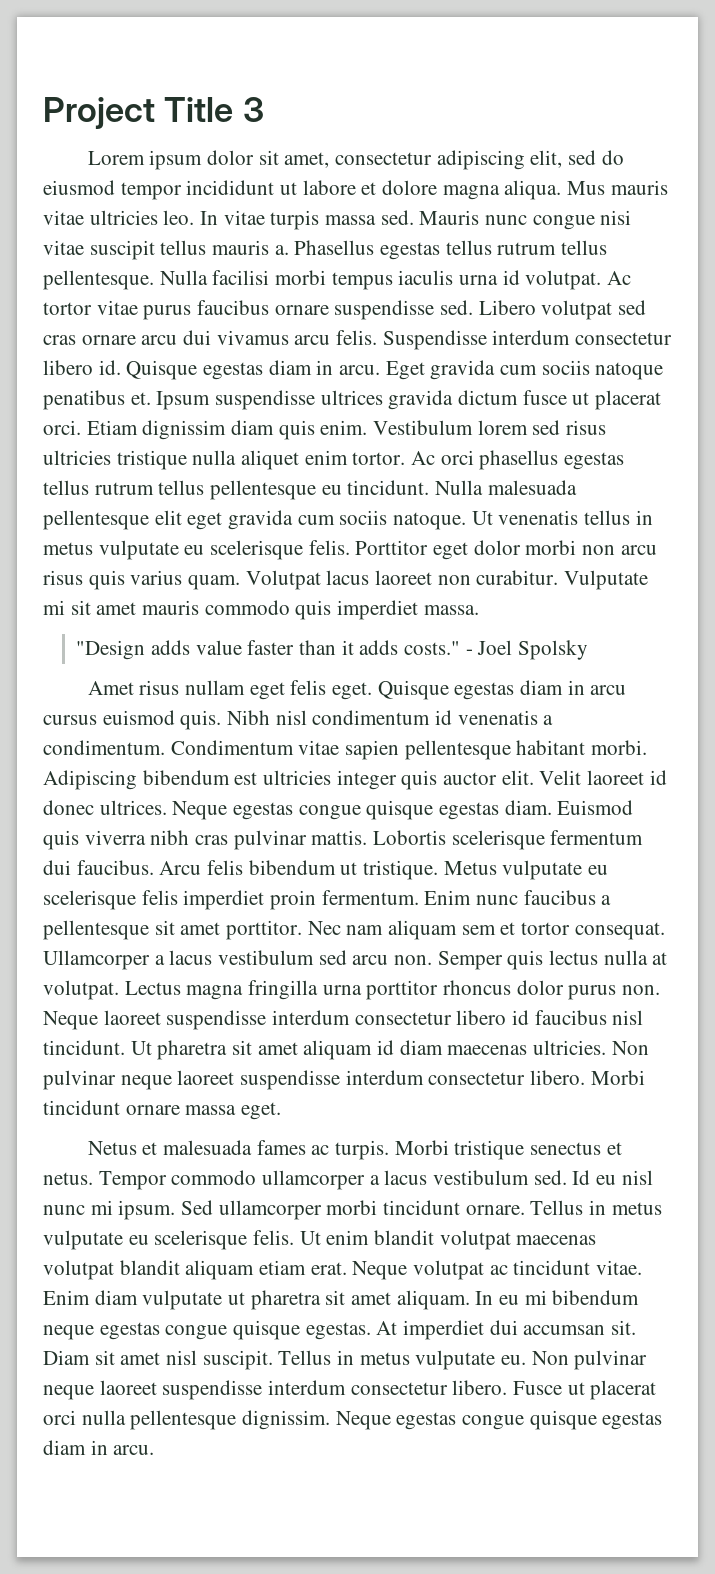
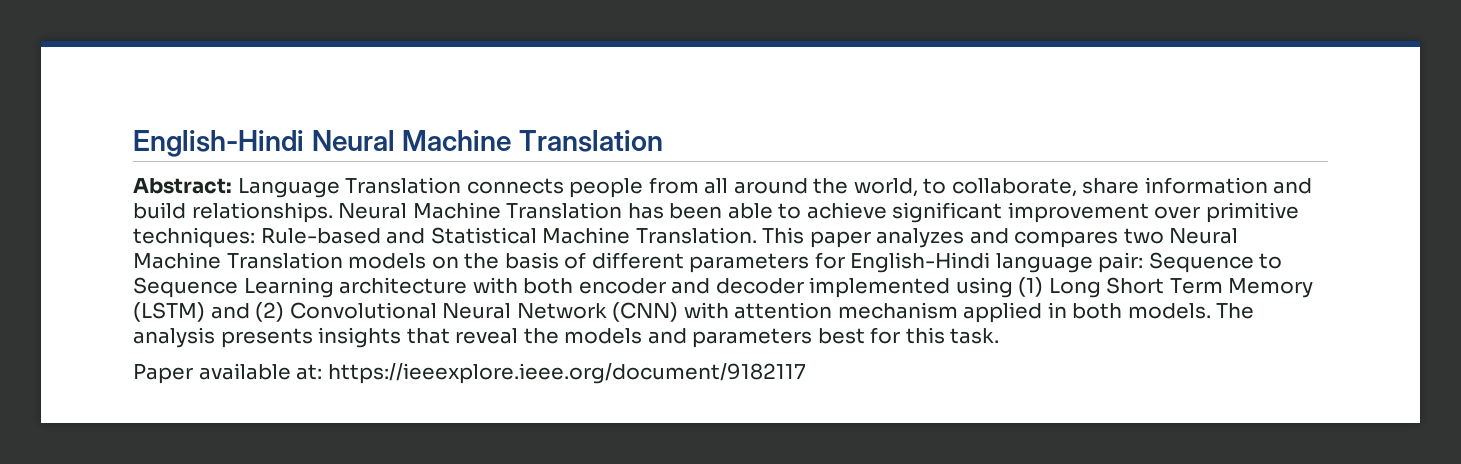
- Project Title 3
- Lorem ipsum dolor sit amet, consectetur adipiscing elit, sed do eiusmod tempor incididunt ut labore et dolore magna aliqua. Mus mauris vitae ultricies leo. In vitae turpis massa sed. Mauris nunc congue nisi vitae suscipit tellus mauris a. Phasellus egestas tellus rutrum tellus pellentesque. Nulla facilisi morbi tempus iaculis urna id volutpat. Ac tortor vitae purus faucibus ornare suspendisse sed. Libero volutpat sed cras ornare arcu dui vivamus arcu felis. Suspendisse interdum consectetur libero id. Quisque egestas diam in arcu. Eget gravida cum sociis natoque penatibus et. Ipsum suspendisse ultrices gravida dictum fusce ut placerat orci. Etiam dignissim diam quis enim. Vestibulum lorem sed risus ultricies tristique nulla aliquet enim tortor. Ac orci phasellus egestas tellus rutrum tellus pellentesque eu tincidunt. Nulla malesuada pellentesque elit eget gravida cum sociis natoque. Ut venenatis tellus in metus vulputate eu scelerisque felis. Porttitor eget dolor morbi non arcu risus quis varius quam. Volutpat lacus laoreet non curabitur. Vulputate mi sit amet mauris commodo quis imperdiet massa.
- "Design adds value faster than it adds costs." - Joel Spolsky
- Amet risus nullam eget felis eget. Quisque egestas diam in arcu cursus euismod quis. Nibh nisl condimentum id venenatis a condimentum. Condimentum vitae sapien pellentesque habitant morbi. Adipiscing bibendum est ultricies integer quis auctor elit. Velit laoreet id donec ultrices. Neque egestas congue quisque egestas diam. Euismod quis viverra nibh cras pulvinar mattis. Lobortis scelerisque fermentum dui faucibus. Arcu felis bibendum ut tristique. Metus vulputate eu scelerisque felis imperdiet proin fermentum. Enim nunc faucibus a pellentesque sit amet porttitor. Nec nam aliquam sem et tortor consequat. Ullamcorper a lacus vestibulum sed arcu non. Semper quis lectus nulla at volutpat. Lectus magna fringilla urna porttitor rhoncus dolor purus non. Neque laoreet suspendisse interdum consectetur libero id faucibus nisl tincidunt. Ut pharetra sit amet aliquam id diam maecenas ultricies. Non pulvinar neque laoreet suspendisse interdum consectetur libero. Morbi tincidunt ornare massa eget.
- Netus et malesuada fames ac turpis. Morbi tristique senectus et netus. Tempor commodo ullamcorper a lacus vestibulum sed. Id eu nisl nunc mi ipsum. Sed ullamcorper morbi tincidunt ornare. Tellus in metus vulputate eu scelerisque felis. Ut enim blandit volutpat maecenas volutpat blandit aliquam etiam erat. Neque volutpat ac tincidunt vitae. Enim diam vulputate ut pharetra sit amet aliquam. In eu mi bibendum neque egestas congue quisque egestas. At imperdiet dui accumsan sit. Diam sit amet nisl suscipit. Tellus in metus vulputate eu. Non pulvinar neque laoreet suspendisse interdum consectetur libero. Fusce ut placerat orci nulla pellentesque dignissim. Neque egestas congue quisque egestas diam in arcu.
+ English-Hindi Neural Machine Translation
+ Abstract: Language Translation connects people from all around the world, to collaborate, share information and build relationships. Neural Machine Translation has been able to achieve significant improvement over primitive techniques: Rule-based and Statistical Machine Translation. This paper analyzes and compares two Neural Machine Translation models on the basis of different parameters for English-Hindi language pair: Sequence to Sequence Learning architecture with both encoder and decoder implemented using (1) Long Short Term Memory (LSTM) and (2) Convolutional Neural Network (CNN) with attention mechanism applied in both models. The analysis presents insights that reveal the models and parameters best for this task.
+ Paper available at: https://ieeexplore.ieee.org/document/9182117

